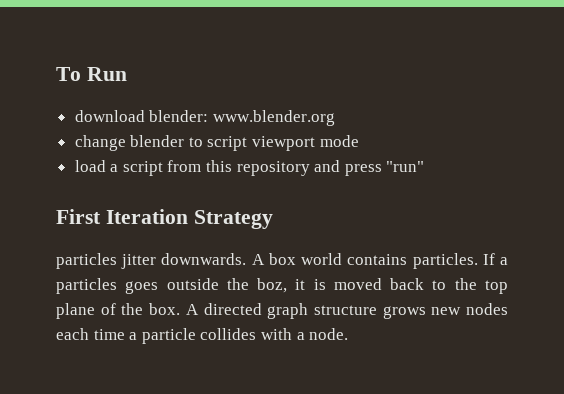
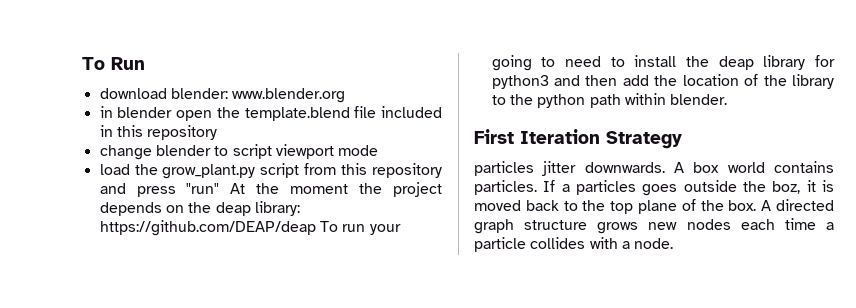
+ in blender open the template.blend file included in this repository
- load a script from this repository and press "run"
+ load the grow_plant.py script from this repository and press "run" At the moment the project depends on the deap library: https://github.com/DEAP/deap To run your going to need to install the deap library for python3 and then add the location of the library to the python path within blender.

